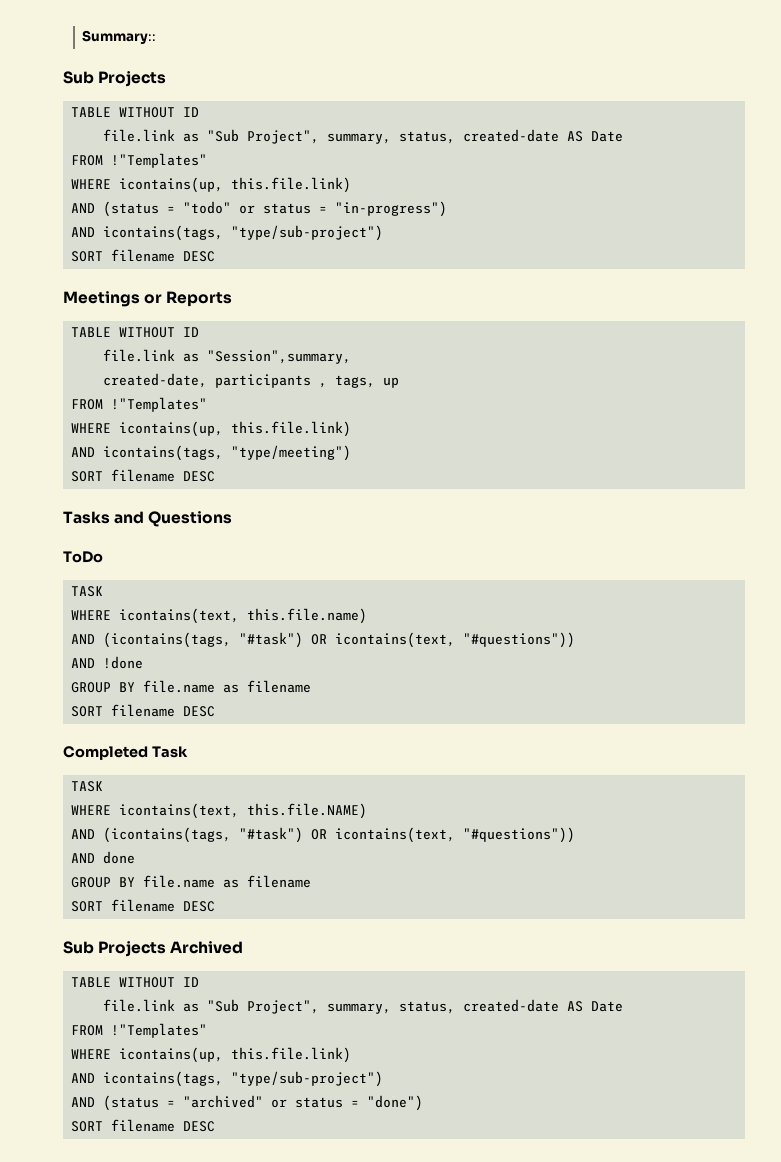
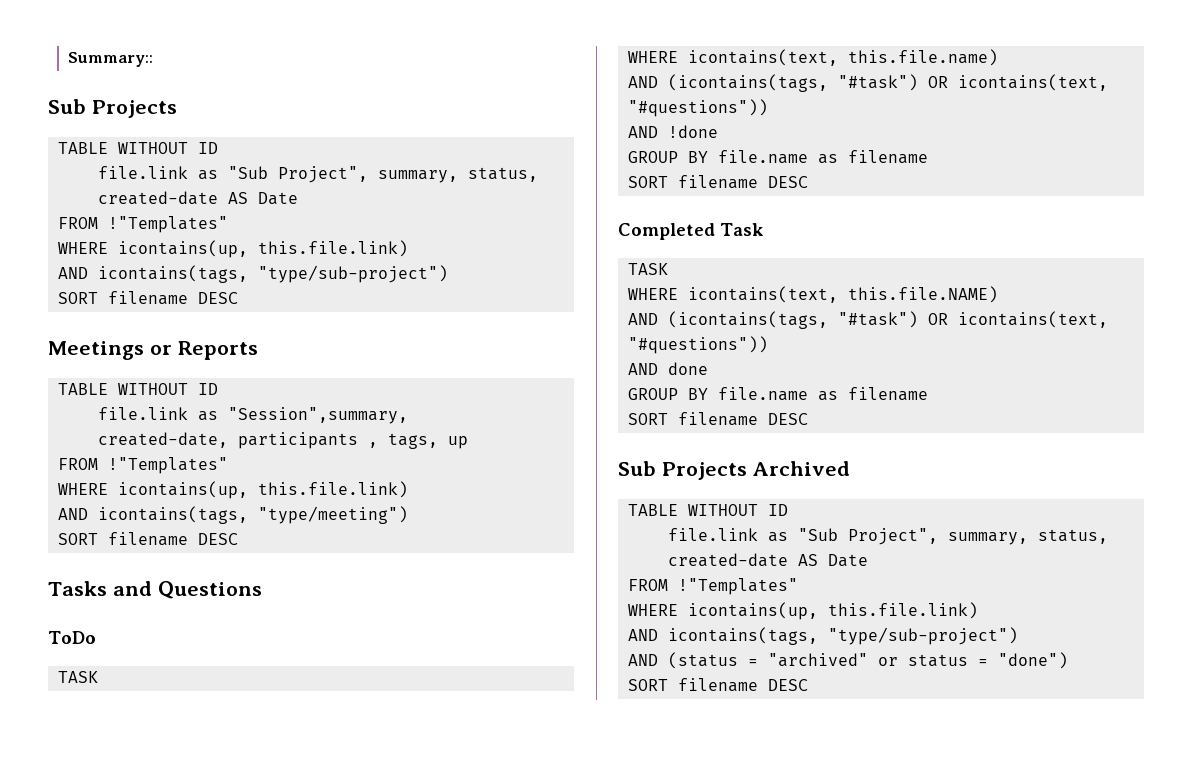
- AND (status = "todo" or status = "in-progress")

